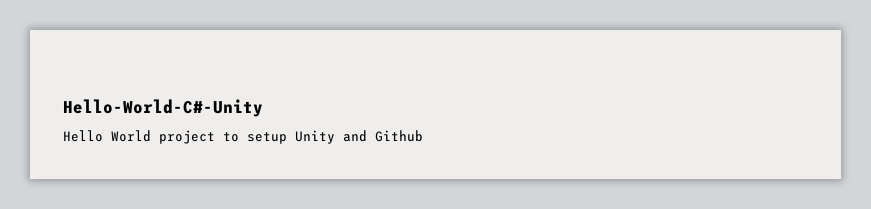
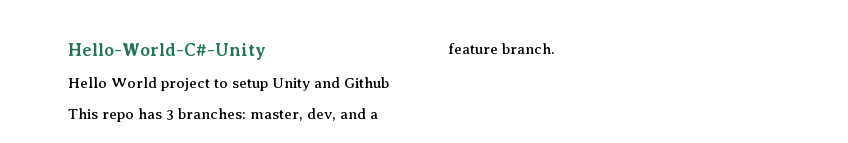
+ This repo has 3 branches: master, dev, and a feature branch.

